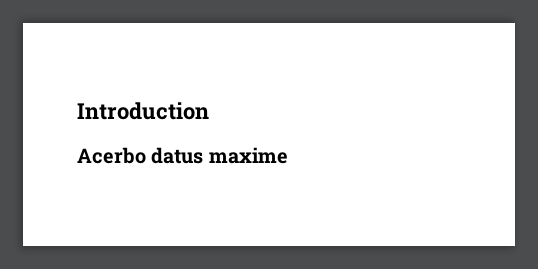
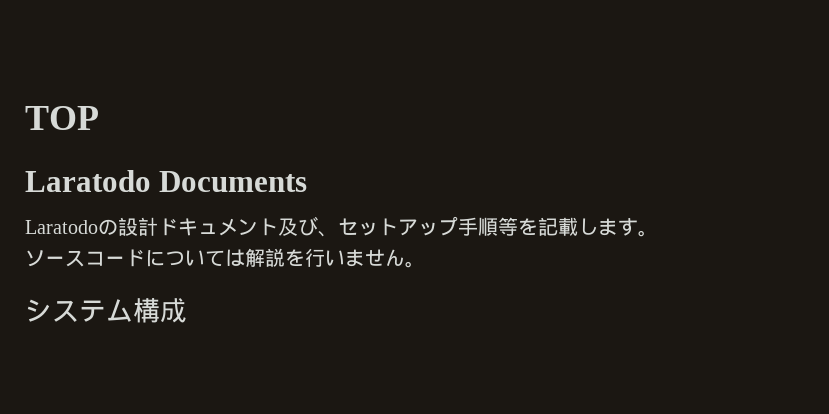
- Introduction
- Acerbo datus maxime
+ TOP
+ Laratodo Documents
+ Laratodoの設計ドキュメント及び、セットアップ手順等を記載します。
+ ソースコードについては解説を行いません。
+ システム構成

